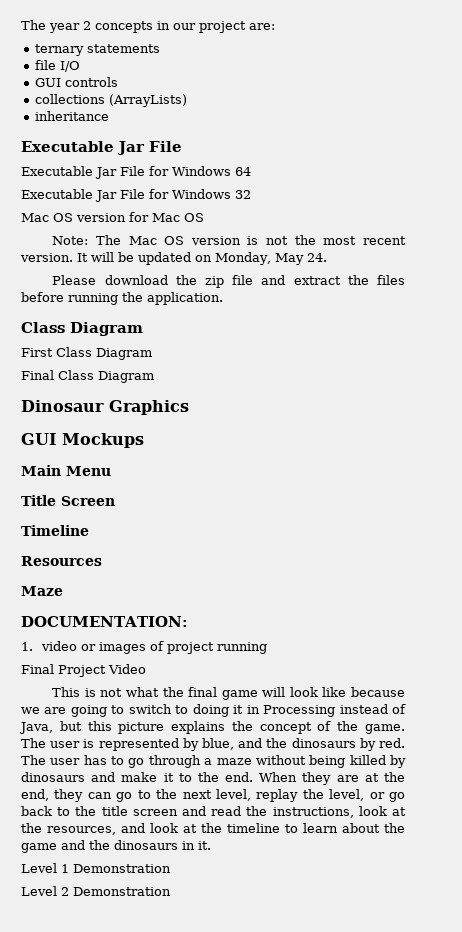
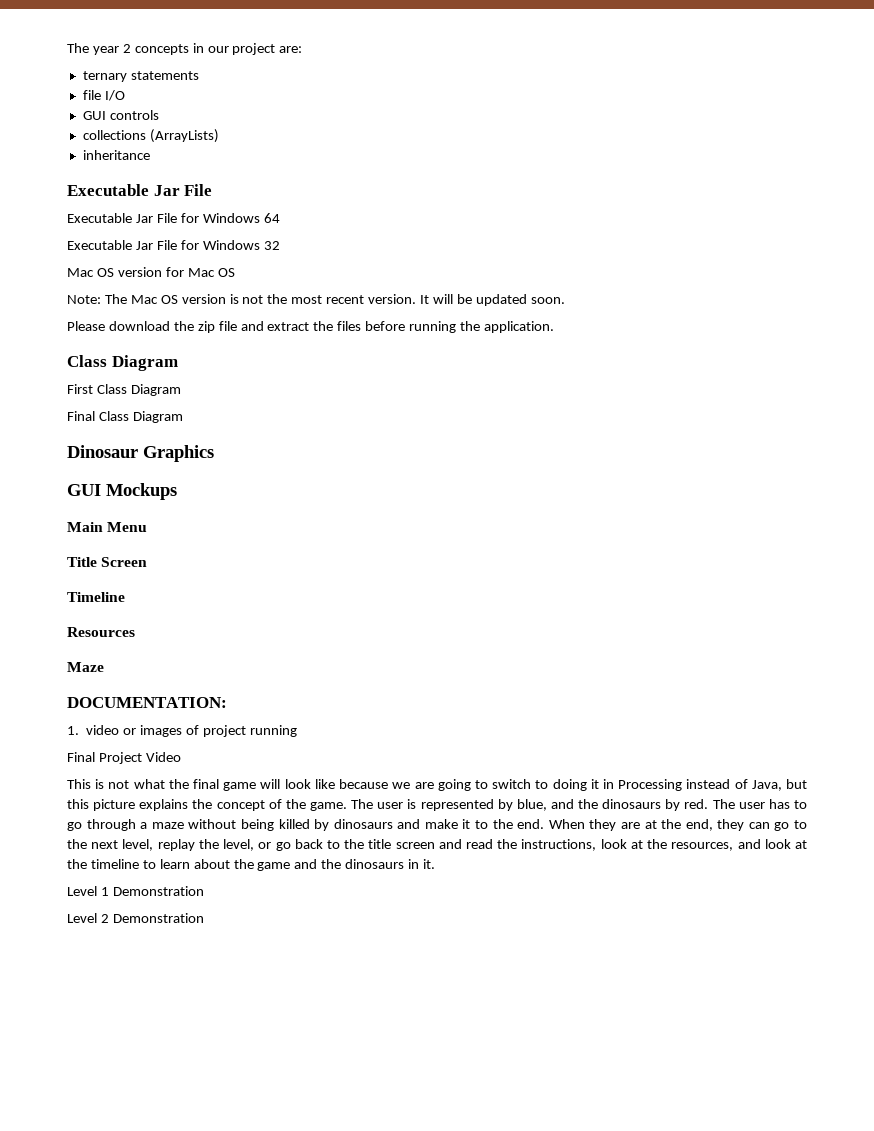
- It will be updated on Monday, May 24.
+ It will be updated soon.

